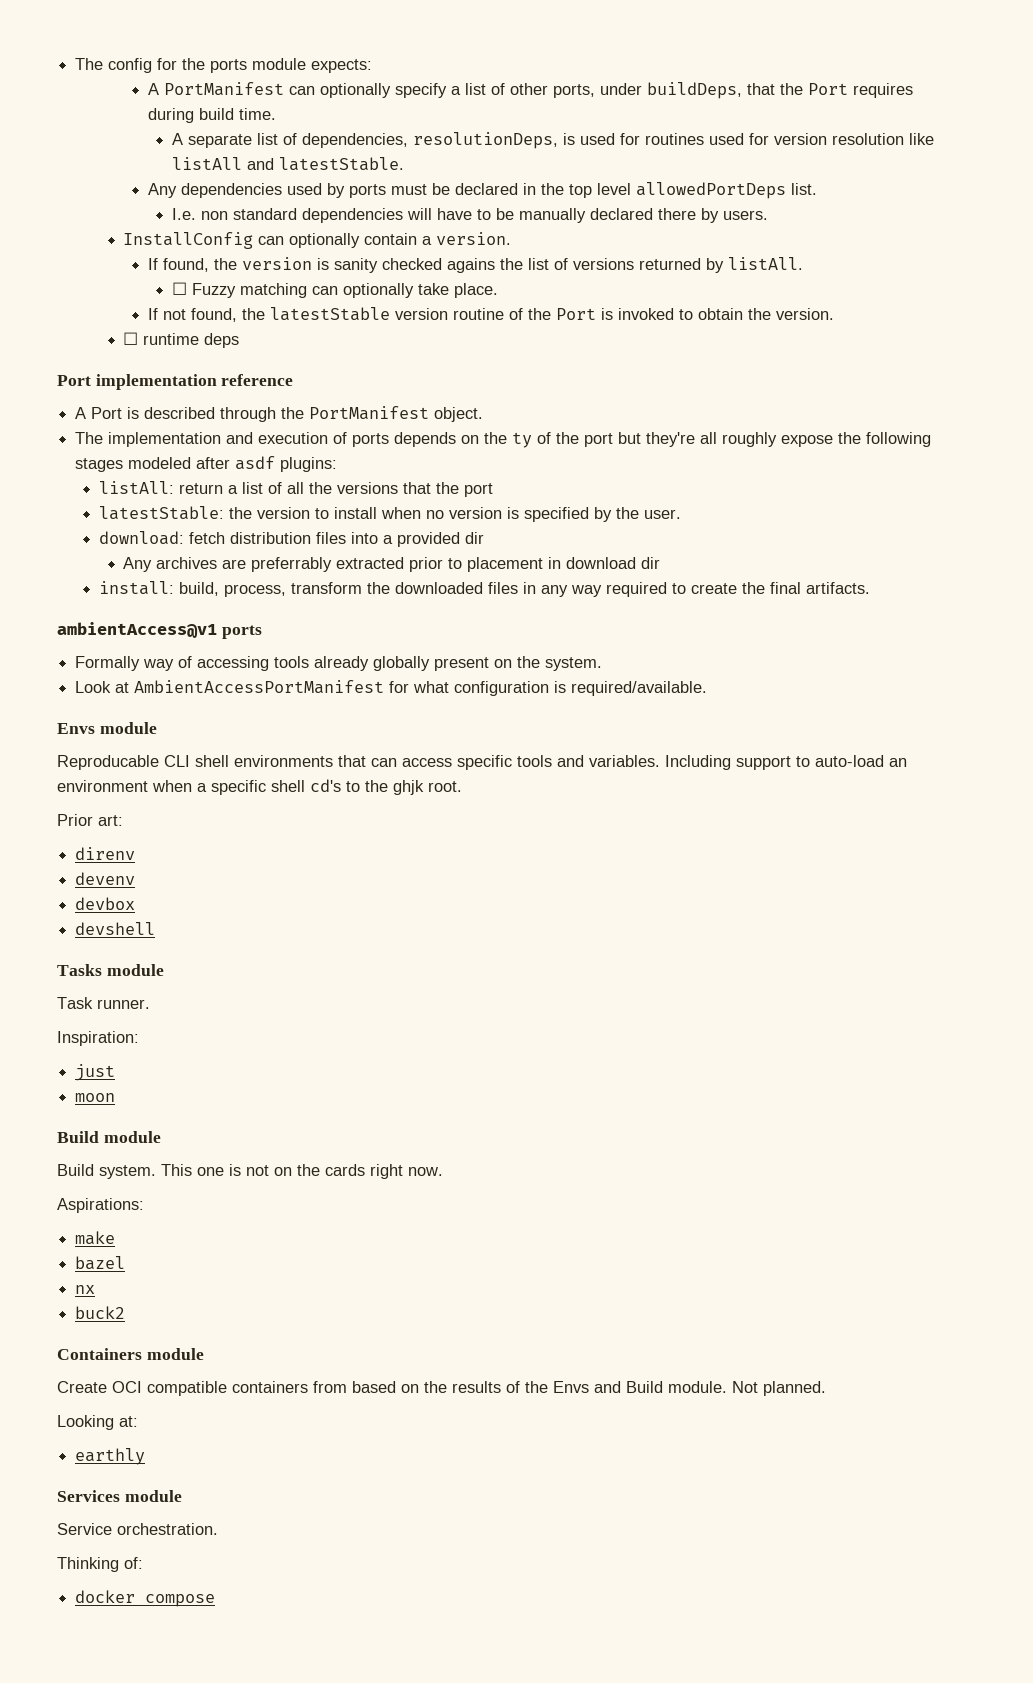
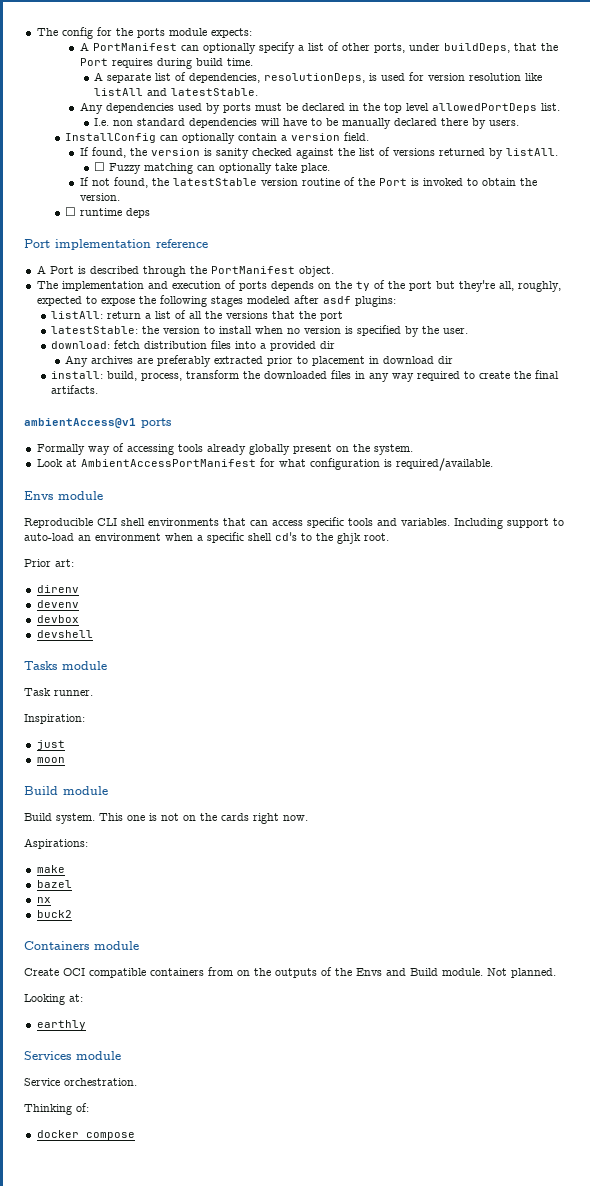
- A separate list of dependencies, resolutionDeps, is used for routines used for version resolution like listAll and latestStable.
+ A separate list of dependencies, resolutionDeps, is used for version resolution like listAll and latestStable.
- InstallConfig can optionally contain a version.
+ InstallConfig can optionally contain a version field.
- If found, the version is sanity checked agains the list of versions returned by listAll.
+ If found, the version is sanity checked against the list of versions returned by listAll.
- The implementation and execution of ports depends on the ty of the port but they're all roughly expose the following stages modeled after asdf plugins:
+ The implementation and execution of ports depends on the ty of the port but they're all, roughly, expected to expose the following stages modeled after asdf plugins:
- Any archives are preferrably extracted prior to placement in download dir
+ Any archives are preferably extracted prior to placement in download dir
- Reproducable CLI shell environments that can access specific tools and variables.
+ Reproducible CLI shell environments that can access specific tools and variables.
- Create OCI compatible containers from based on the results of the Envs and Build module.
+ Create OCI compatible containers from on the outputs of the Envs and Build module.

